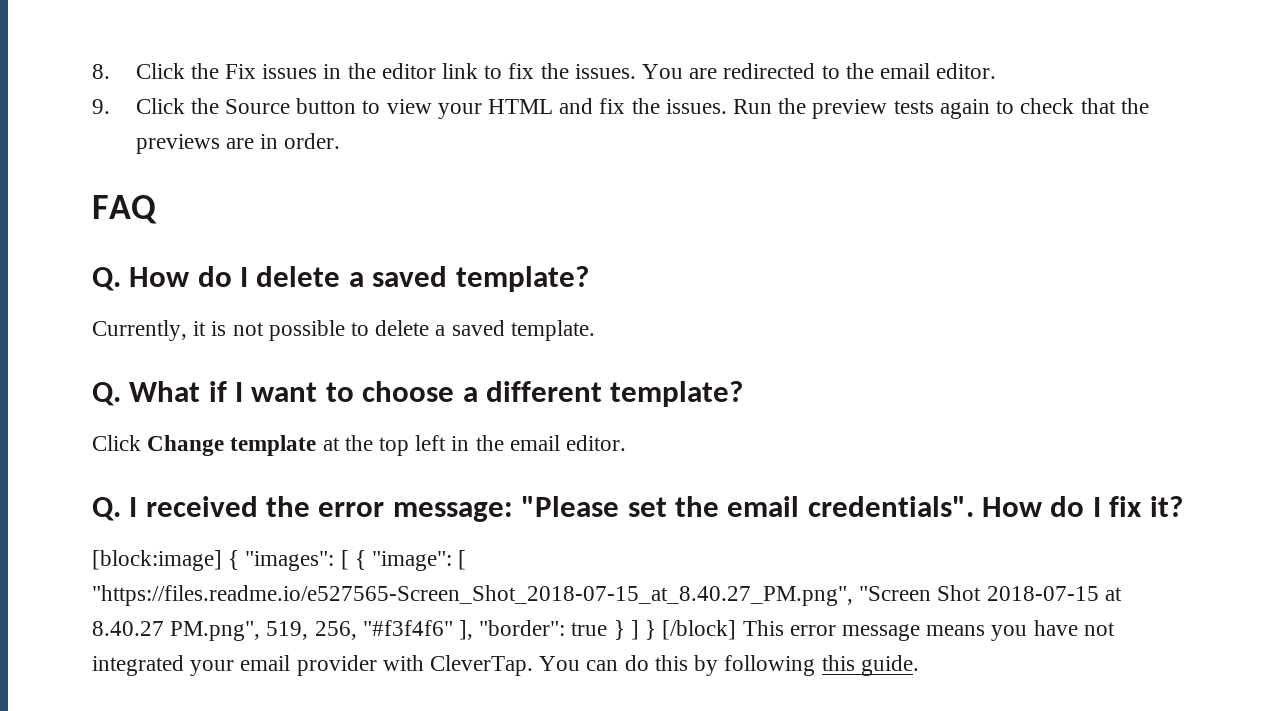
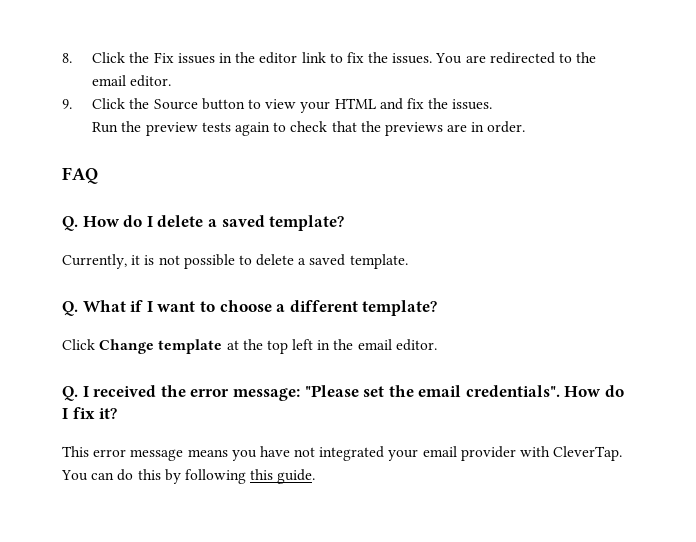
- 9. Click the Source button to view your HTML and fix the issues. Run the preview tests again to check that the previews are in order.
+ 9. Click the Source button to view your HTML and fix the issues.
+ Run the preview tests again to check that the previews are in order.
- [block:image] { "images": [ { "image": [ "https://files.readme.io/e527565-Screen_Shot_2018-07-15_at_8.40.27_PM.png", "Screen Shot 2018-07-15 at 8.40.27 PM.png", 519, 256, "#f3f4f6" ], "border": true } ] } [/block] This error message means you have not integrated your email provider with CleverTap.
+ This error message means you have not integrated your email provider with CleverTap.

